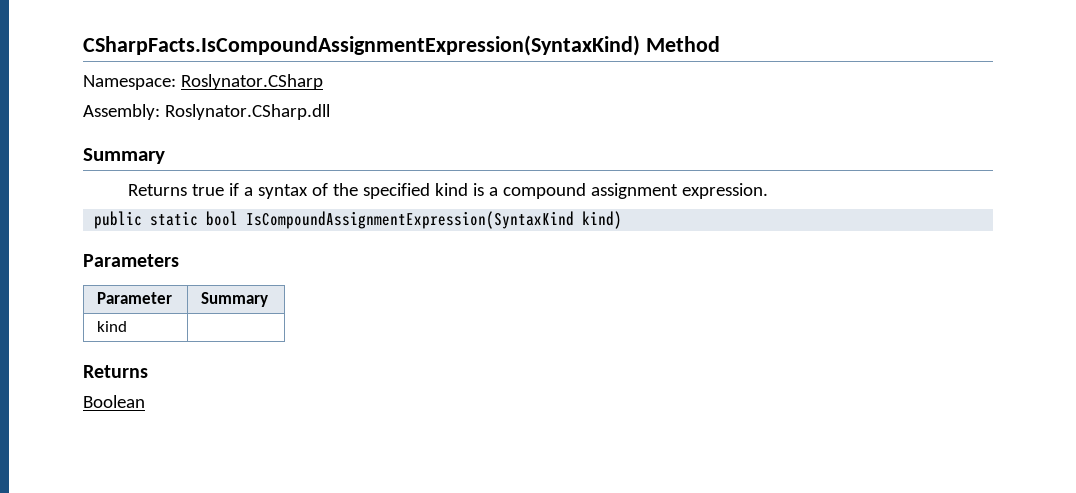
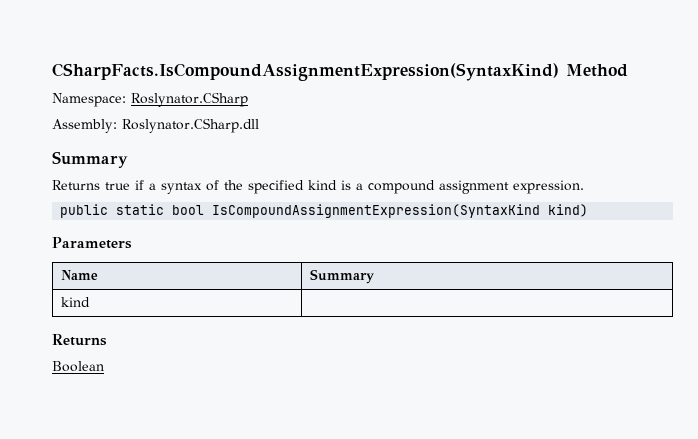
- Parameter | Summary
+ Name | Summary

